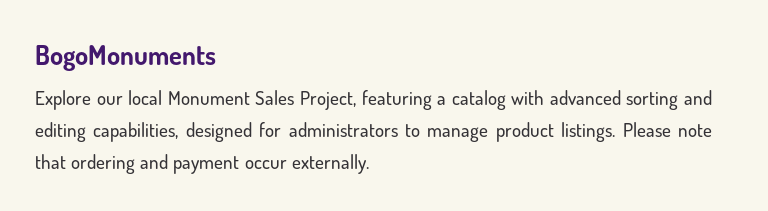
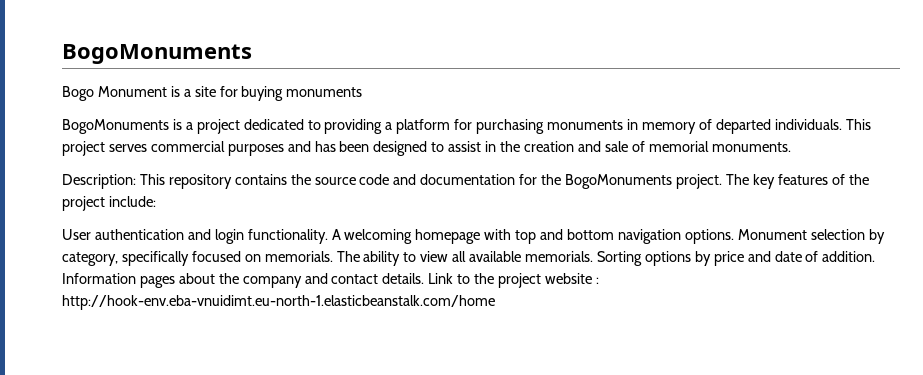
- Explore our local Monument Sales Project, featuring a catalog with advanced sorting and editing capabilities, designed for administrators to manage product listings. Please note that ordering and payment occur externally.
+ Bogo Monument is a site for buying monuments
+ BogoMonuments is a project dedicated to providing a platform for purchasing monuments in memory of departed individuals. This project serves commercial purposes and has been designed to assist in the creation and sale of memorial monuments.
+ Description: This repository contains the source code and documentation for the BogoMonuments project. The key features of the project include:
+ User authentication and login functionality. A welcoming homepage with top and bottom navigation options. Monument selection by category, specifically focused on memorials. The ability to view all available memorials. Sorting options by price and date of addition. Information pages about the company and contact details. Link to the project website : http://hook-env.eba-vnuidimt.eu-north-1.elasticbeanstalk.com/home

